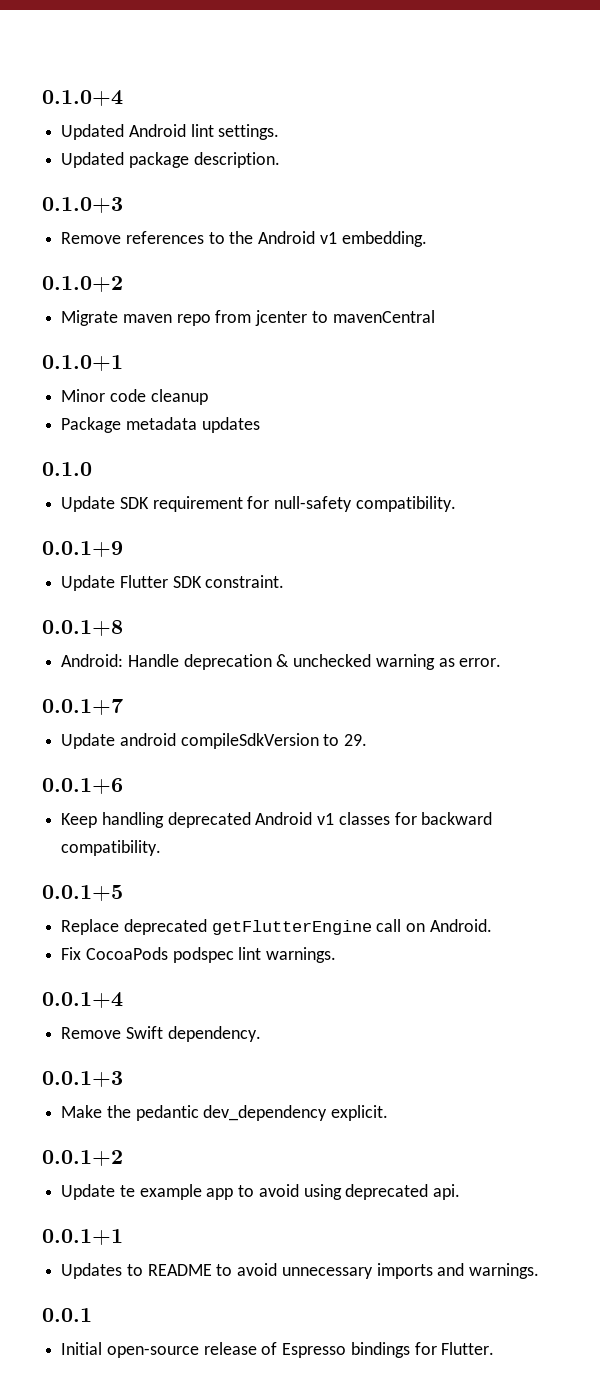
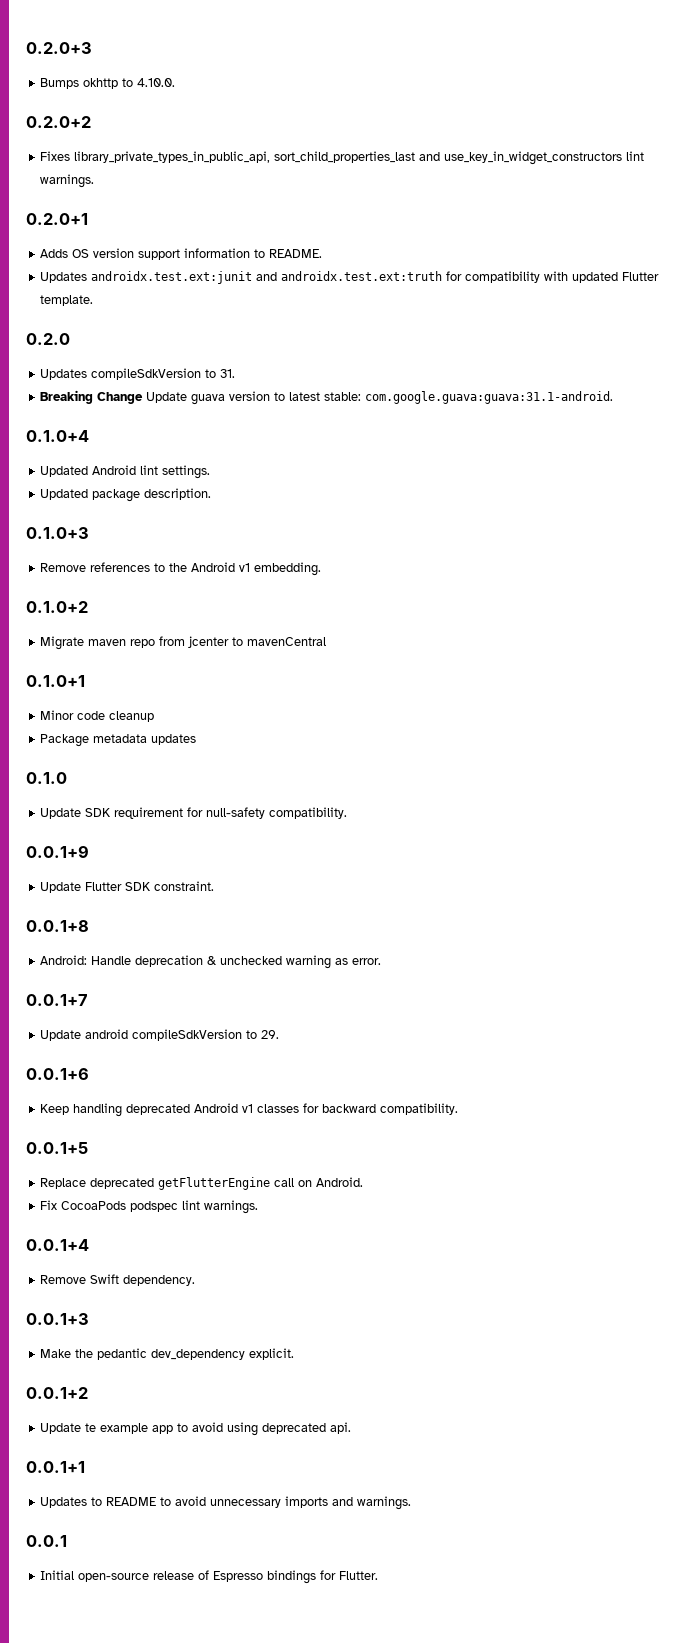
+ 0.2.0+3
+ Bumps okhttp to 4.10.0.
+ 0.2.0+2
+ Fixes library_private_types_in_public_api, sort_child_properties_last and use_key_in_widget_constructors lint warnings.
+ 0.2.0+1
+ Adds OS version support information to README.
+ Updates androidx.test.ext:junit and androidx.test.ext:truth for compatibility with updated Flutter template.
+ 0.2.0
+ Updates compileSdkVersion to 31.
+ Breaking Change Update guava version to latest stable: com.google.guava:guava:31.1-android.

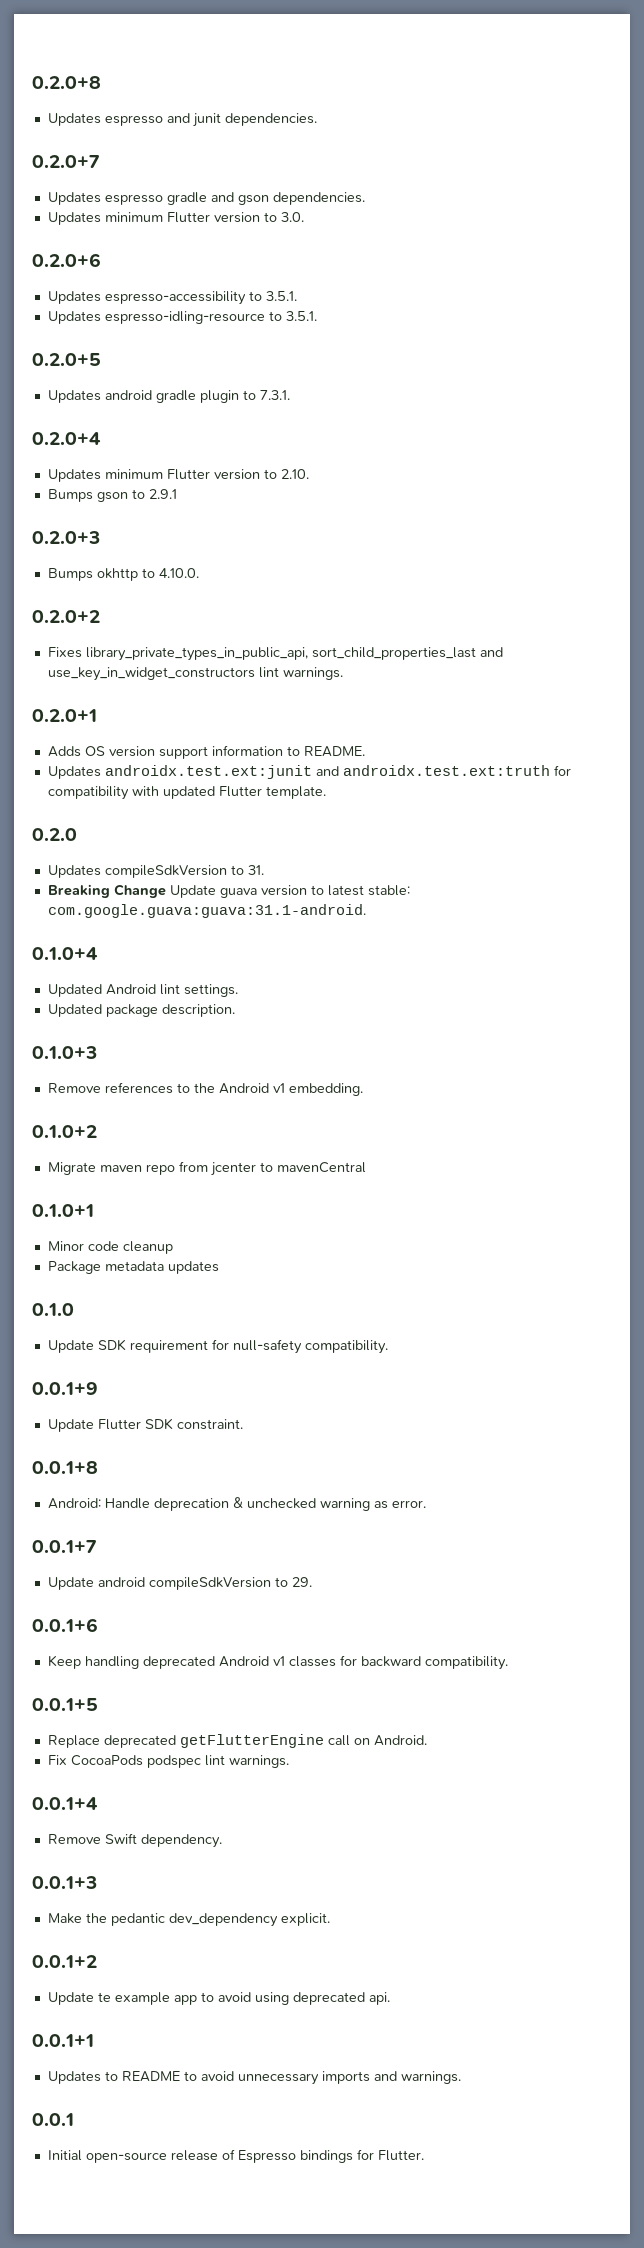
+ 0.2.0+8
+ Updates espresso and junit dependencies.
+ 0.2.0+7
+ Updates espresso gradle and gson dependencies.
+ Updates minimum Flutter version to 3.0.
+ 0.2.0+6
+ Updates espresso-accessibility to 3.5.1.
+ Updates espresso-idling-resource to 3.5.1.
+ 0.2.0+5
+ Updates android gradle plugin to 7.3.1.
+ 0.2.0+4
+ Updates minimum Flutter version to 2.10.
+ Bumps gson to 2.9.1

